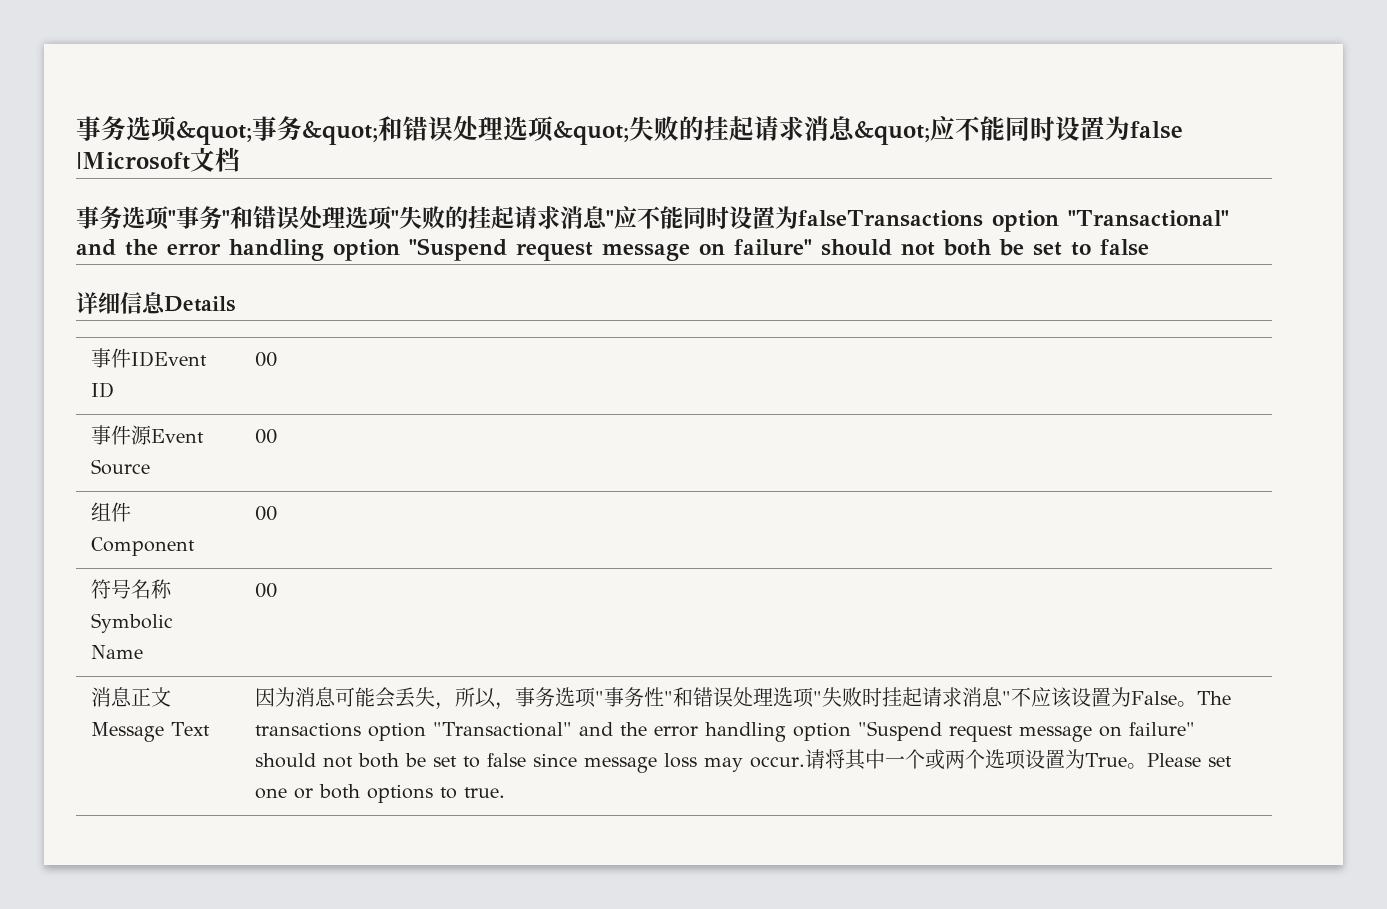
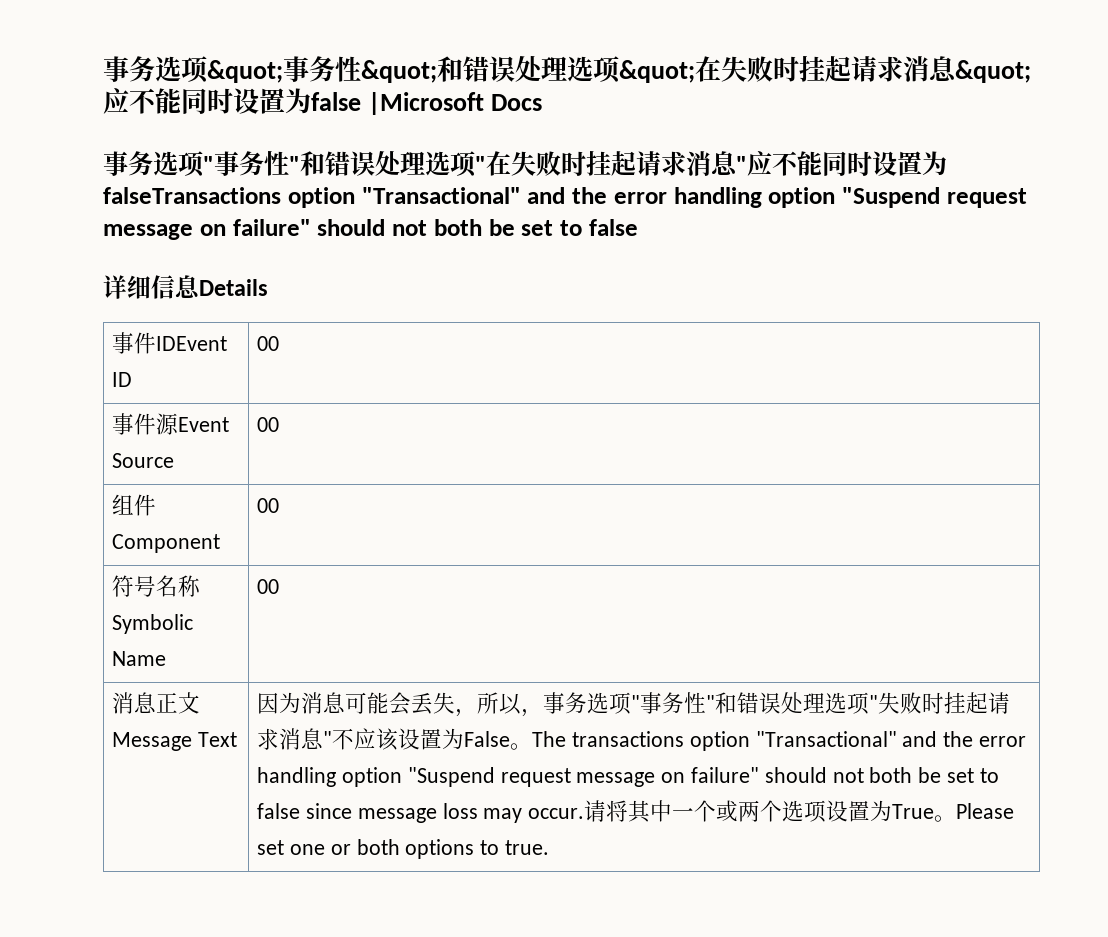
- 事务选项&quot;事务&quot;和错误处理选项&quot;失败的挂起请求消息&quot;应不能同时设置为false |Microsoft文档
- 事务选项"事务"和错误处理选项"失败的挂起请求消息"应不能同时设置为falseTransactions option "Transactional" and the error handling option "Suspend request message on failure" should not both be set to false
+ 事务选项&quot;事务性&quot;和错误处理选项&quot;在失败时挂起请求消息&quot;应不能同时设置为false |Microsoft Docs
+ 事务选项"事务性"和错误处理选项"在失败时挂起请求消息"应不能同时设置为falseTransactions option "Transactional" and the error handling option "Suspend request message on failure" should not both be set to false

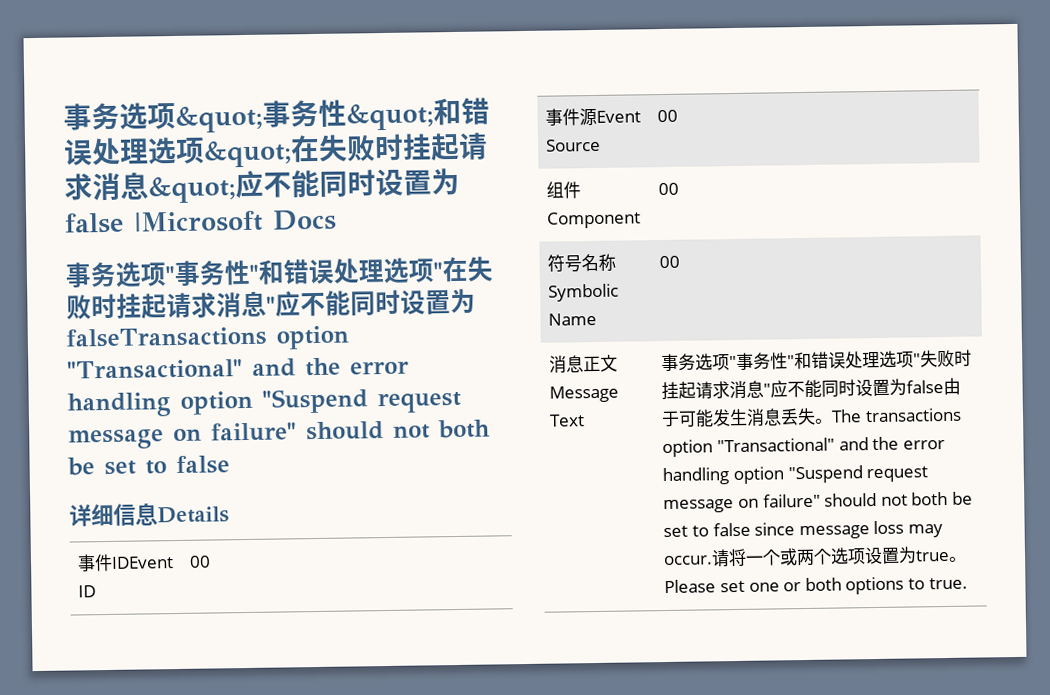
- 因为消息可能会丢失，所以，事务选项"事务性"和错误处理选项"失败时挂起请求消息"不应该设置为False。
+ 事务选项"事务性"和错误处理选项"失败时挂起请求消息"应不能同时设置为false由于可能发生消息丢失。
- 请将其中一个或两个选项设置为True。
+ 请将一个或两个选项设置为true。

